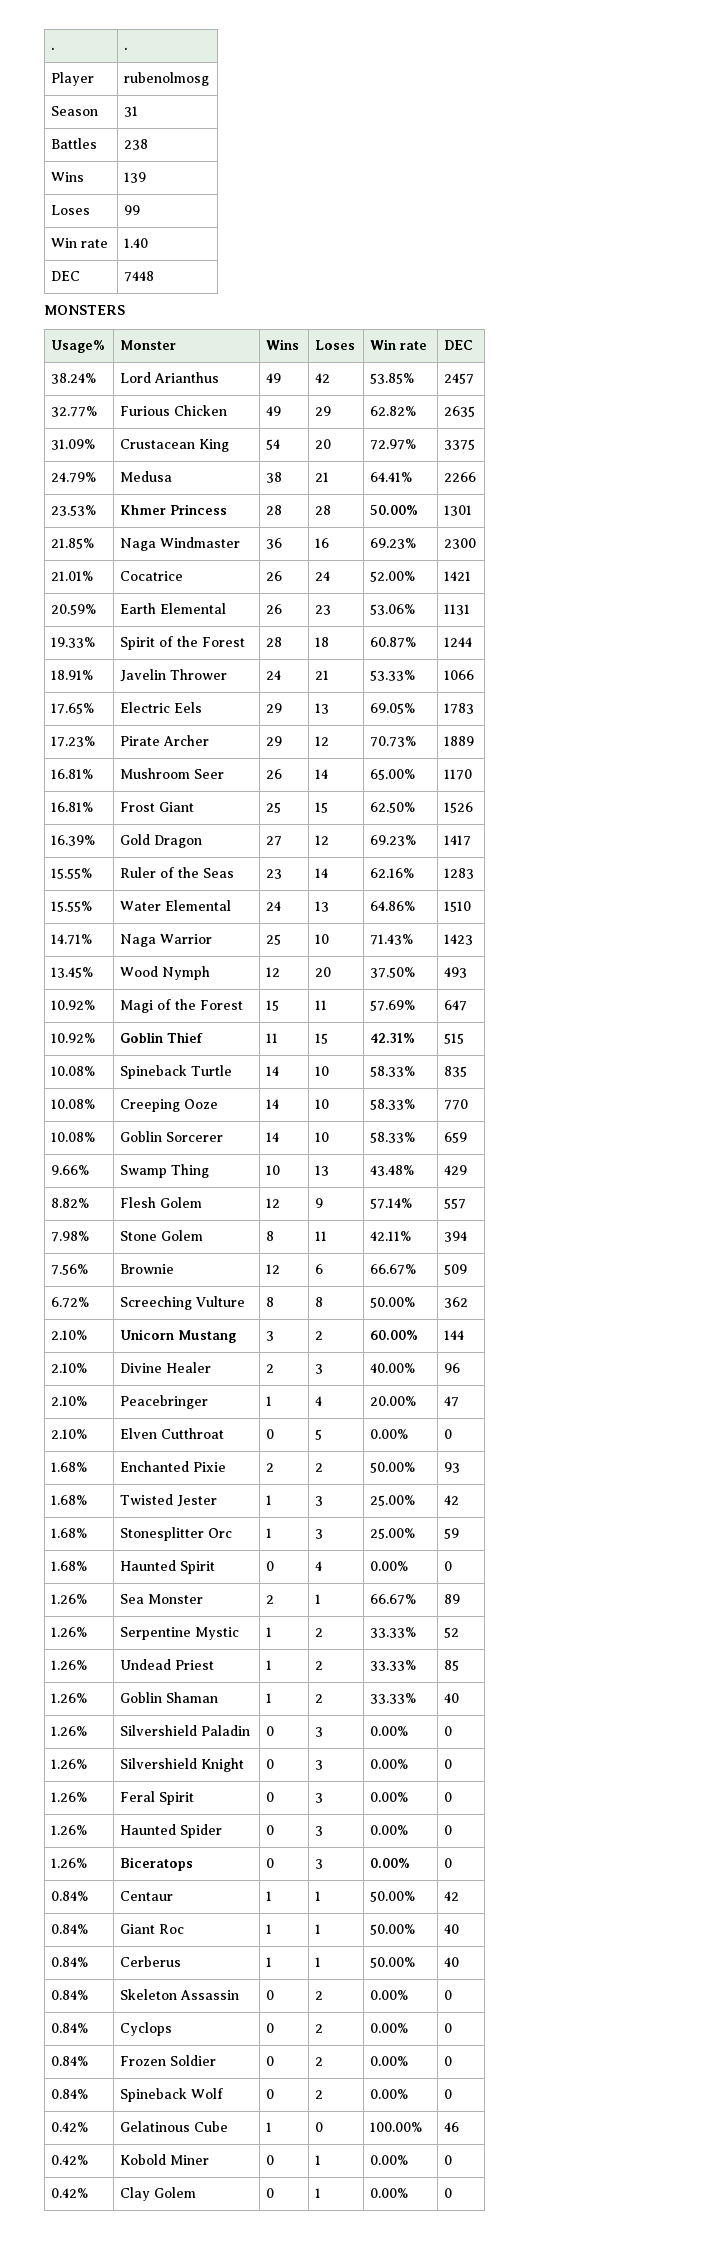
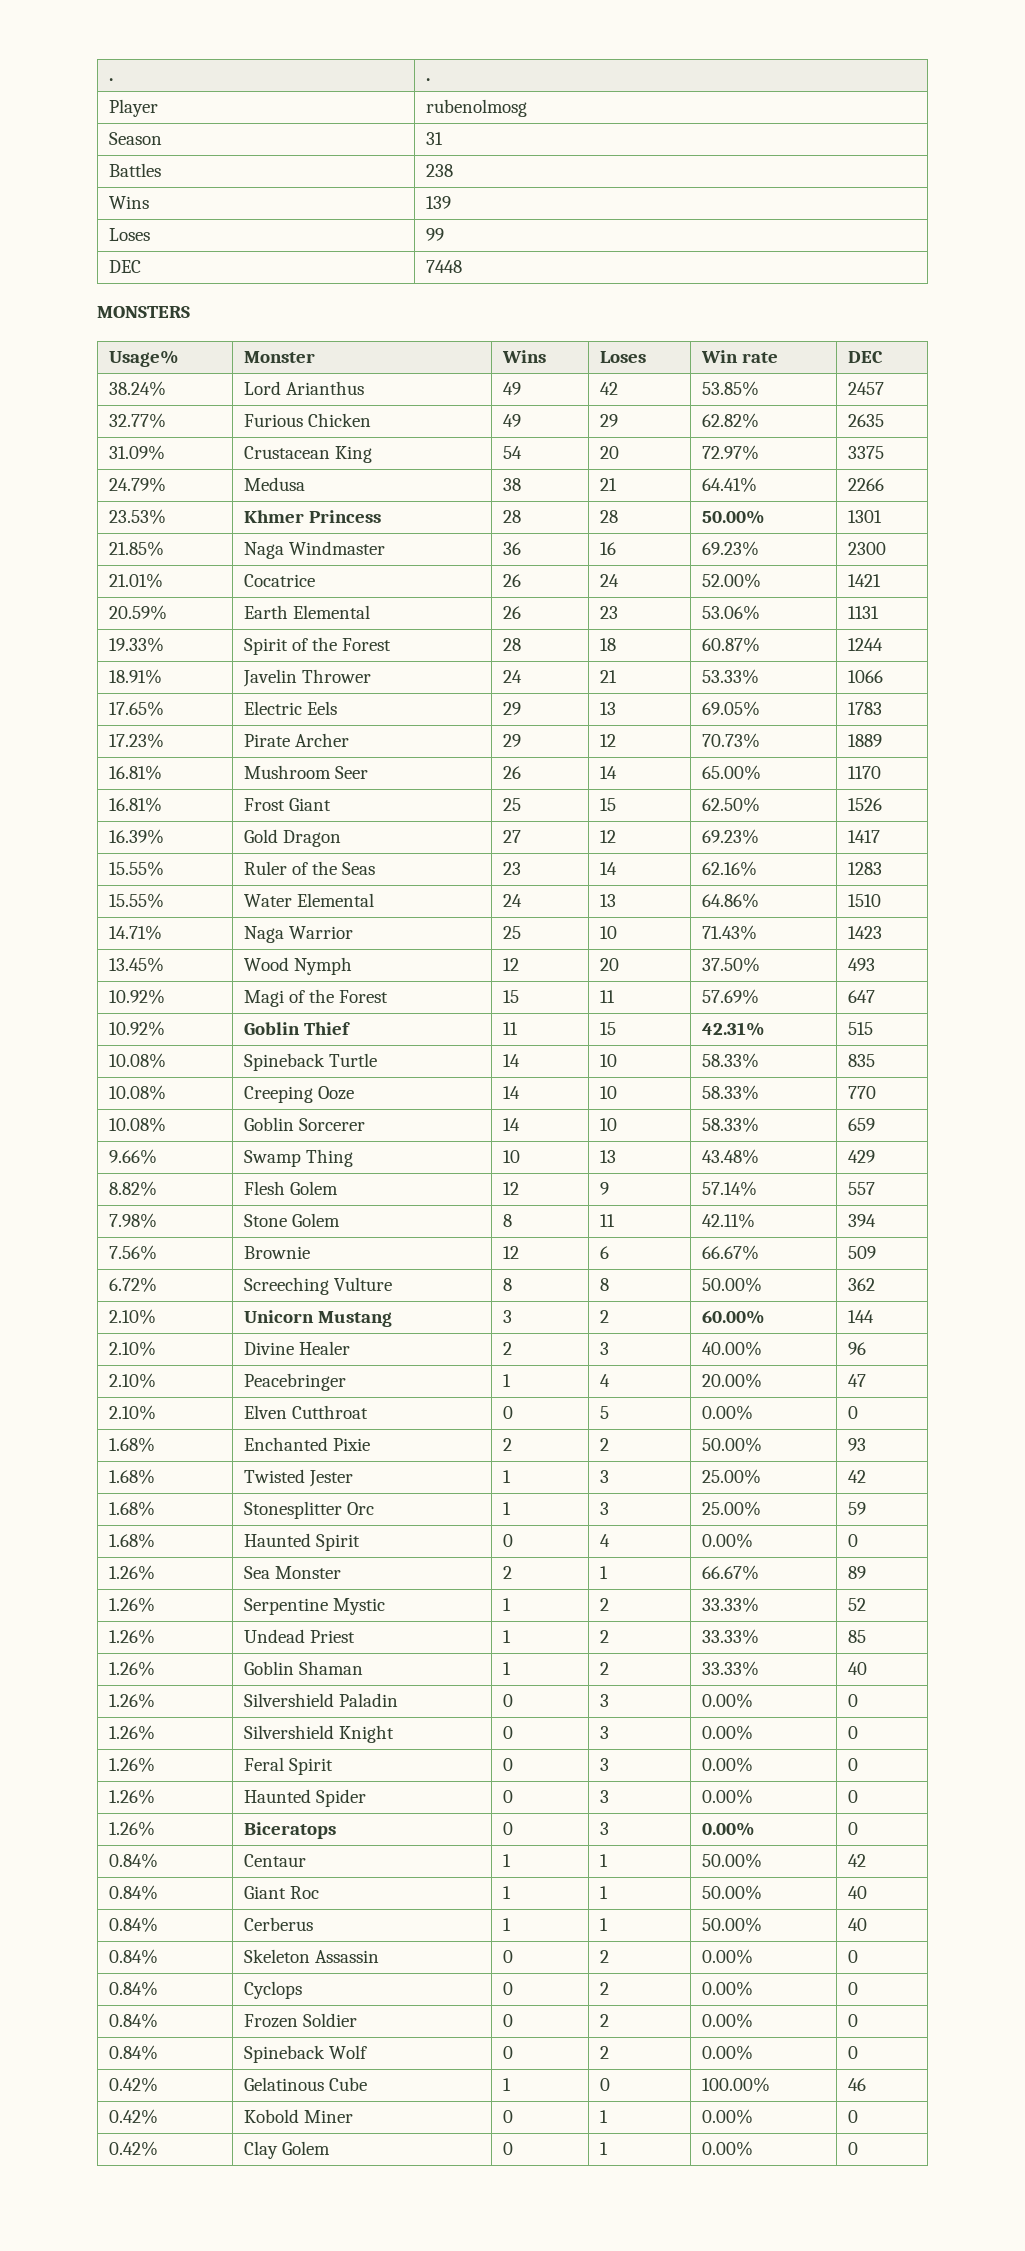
- Win rate | 1.40

